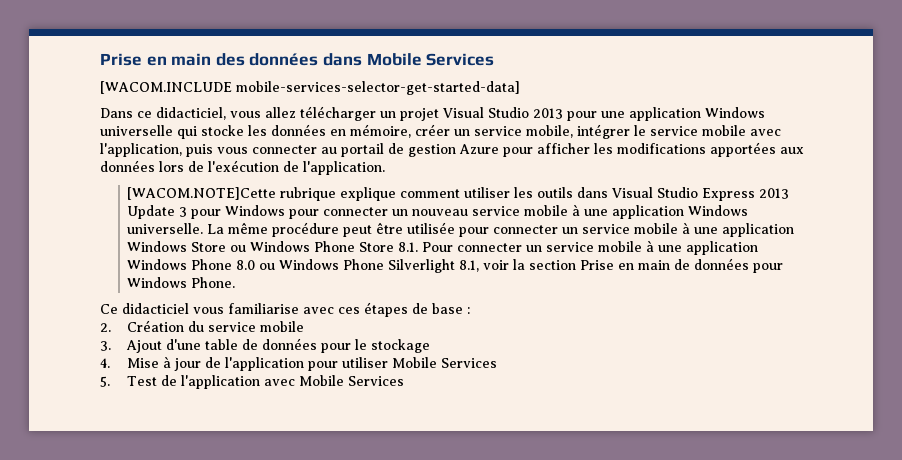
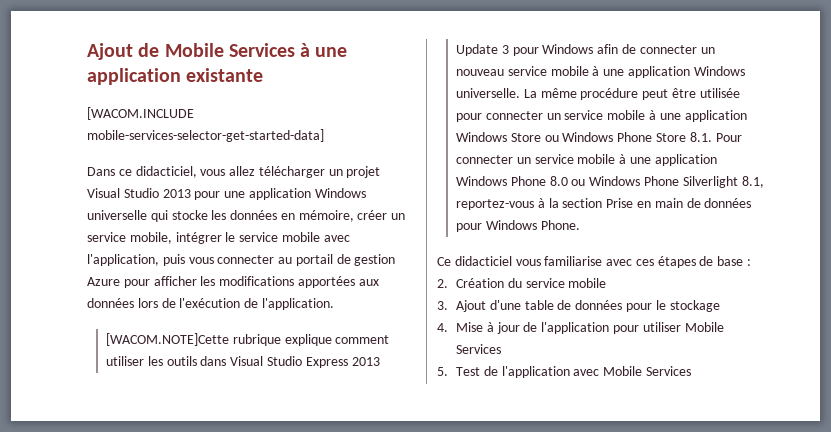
- Prise en main des données dans Mobile Services
+ Ajout de Mobile Services à une application existante
- [WACOM.NOTE]Cette rubrique explique comment utiliser les outils dans Visual Studio Express 2013 Update 3 pour Windows pour connecter un nouveau service mobile à une application Windows universelle.
+ [WACOM.NOTE]Cette rubrique explique comment utiliser les outils dans Visual Studio Express 2013 Update 3 pour Windows afin de connecter un nouveau service mobile à une application Windows universelle.
- La même procédure peut être utilisée pour connecter un service mobile à une application Windows Store ou Windows Phone Store 8.1. Pour connecter un service mobile à une application Windows Phone 8.0 ou Windows Phone Silverlight 8.1, voir la section Prise en main de données pour Windows Phone.
+ La même procédure peut être utilisée pour connecter un service mobile à une application Windows Store ou Windows Phone Store 8.1. Pour connecter un service mobile à une application Windows Phone 8.0 ou Windows Phone Silverlight 8.1, reportez-vous à la section Prise en main de données pour Windows Phone.

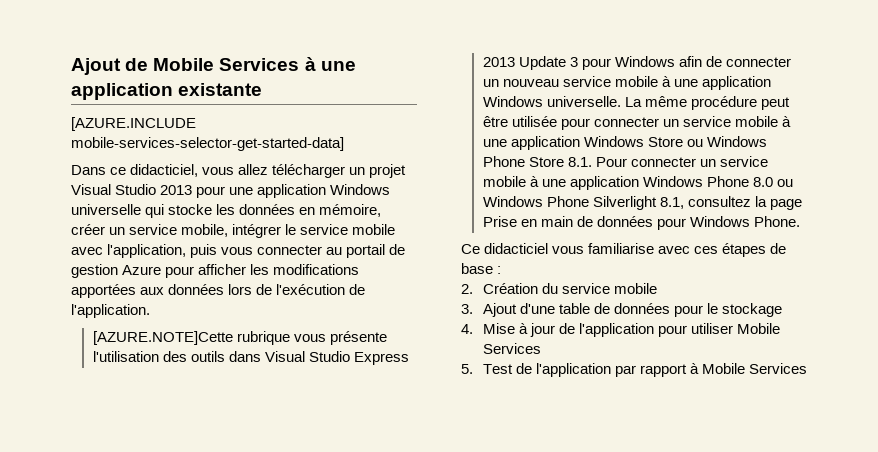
- [WACOM.INCLUDE mobile-services-selector-get-started-data]
+ [AZURE.INCLUDE mobile-services-selector-get-started-data]
- [WACOM.NOTE]Cette rubrique explique comment utiliser les outils dans Visual Studio Express 2013 Update 3 pour Windows afin de connecter un nouveau service mobile à une application Windows universelle.
+ [AZURE.NOTE]Cette rubrique vous présente l'utilisation des outils dans Visual Studio Express 2013 Update 3 pour Windows afin de connecter un nouveau service mobile à une application Windows universelle.
- La même procédure peut être utilisée pour connecter un service mobile à une application Windows Store ou Windows Phone Store 8.1. Pour connecter un service mobile à une application Windows Phone 8.0 ou Windows Phone Silverlight 8.1, reportez-vous à la section Prise en main de données pour Windows Phone.
+ La même procédure peut être utilisée pour connecter un service mobile à une application Windows Store ou Windows Phone Store 8.1. Pour connecter un service mobile à une application Windows Phone 8.0 ou Windows Phone Silverlight 8.1, consultez la page Prise en main de données pour Windows Phone.
- 5. Test de l'application avec Mobile Services
+ 5. Test de l'application par rapport à Mobile Services

